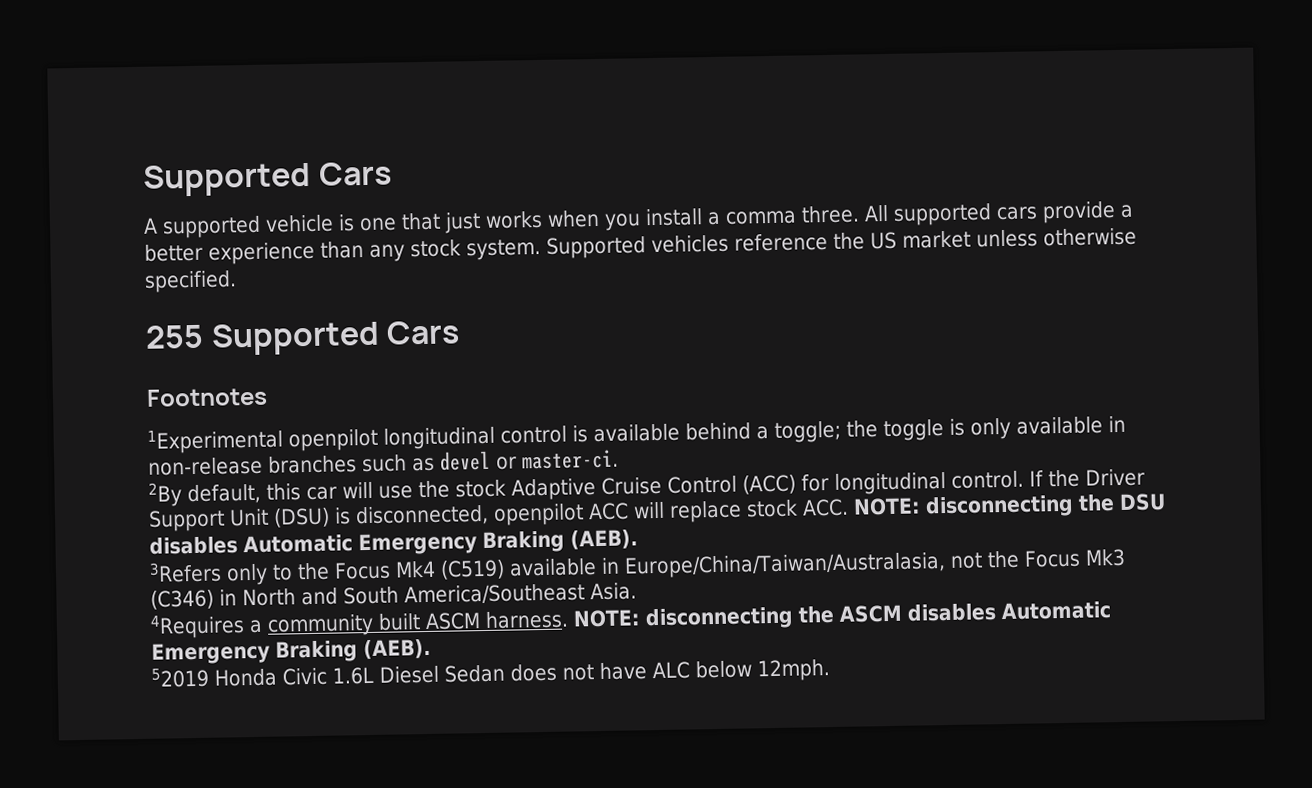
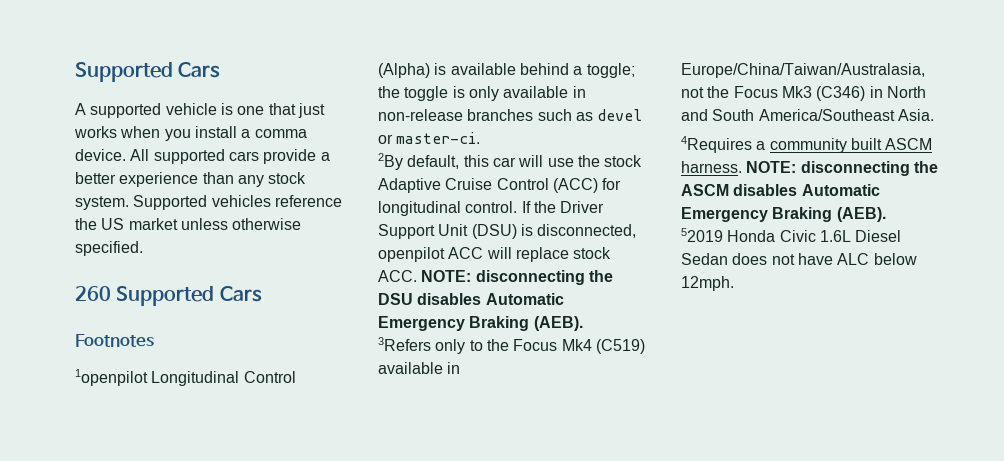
- A supported vehicle is one that just works when you install a comma three.
+ A supported vehicle is one that just works when you install a comma device.
- 255 Supported Cars
+ 260 Supported Cars
- 1Experimental openpilot longitudinal control is available behind a toggle; the toggle is only available in non-release branches such as devel or master-ci.
+ 1openpilot Longitudinal Control (Alpha) is available behind a toggle; the toggle is only available in non-release branches such as devel or master-ci.

